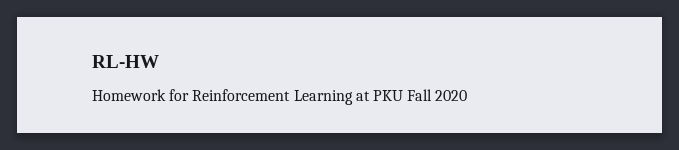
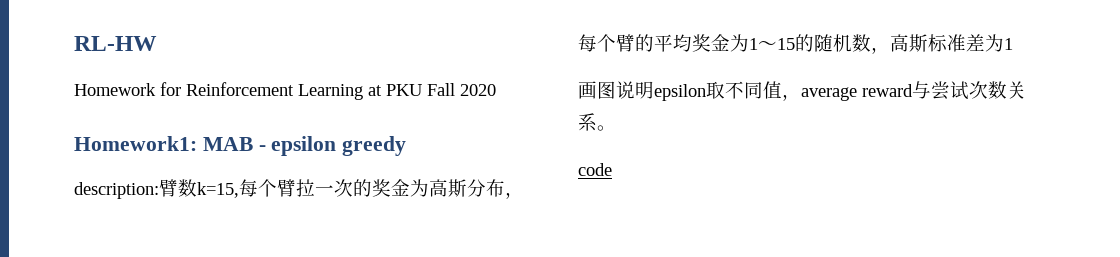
+ Homework1: MAB - epsilon greedy
+ description:臂数k=15,每个臂拉一次的奖金为高斯分布，每个臂的平均奖金为1～15的随机数，高斯标准差为1
+ 画图说明epsilon取不同值，average reward与尝试次数关系。
+ code

